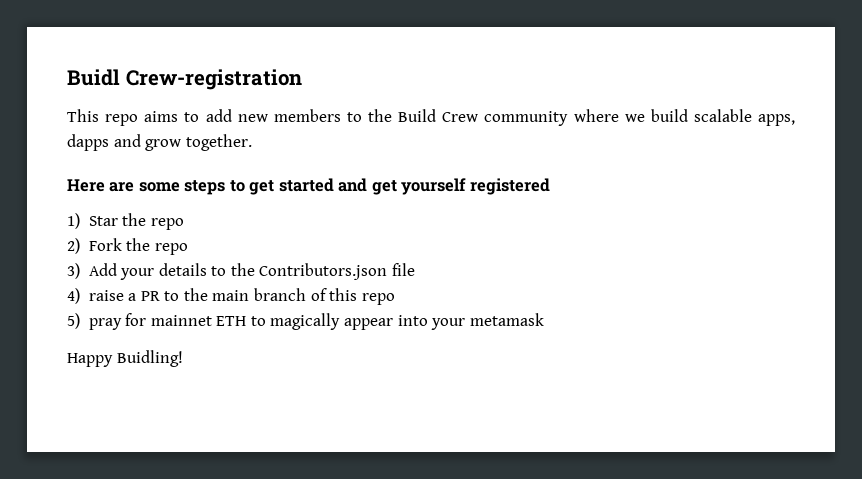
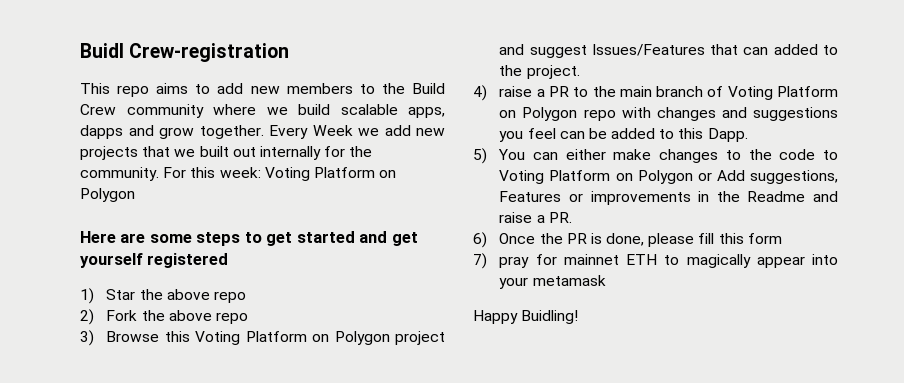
+ Every Week we add new projects that we built out internally for the community. For this week: Voting Platform on Polygon
- 1) Star the repo
+ 1) Star the above repo
- 2) Fork the repo
+ 2) Fork the above repo
- 3) Add your details to the Contributors.json file
+ 3) Browse this Voting Platform on Polygon project and suggest Issues/Features that can added to the project.
- 4) raise a PR to the main branch of this repo
- 5) pray for mainnet ETH to magically appear into your metamask
+ 4) raise a PR to the main branch of Voting Platform on Polygon repo with changes and suggestions you feel can be added to this Dapp.
+ 5) You can either make changes to the code to Voting Platform on Polygon or Add suggestions, Features or improvements in the Readme and raise a PR.
+ 6) Once the PR is done, please fill this form
+ 7) pray for mainnet ETH to magically appear into your metamask

